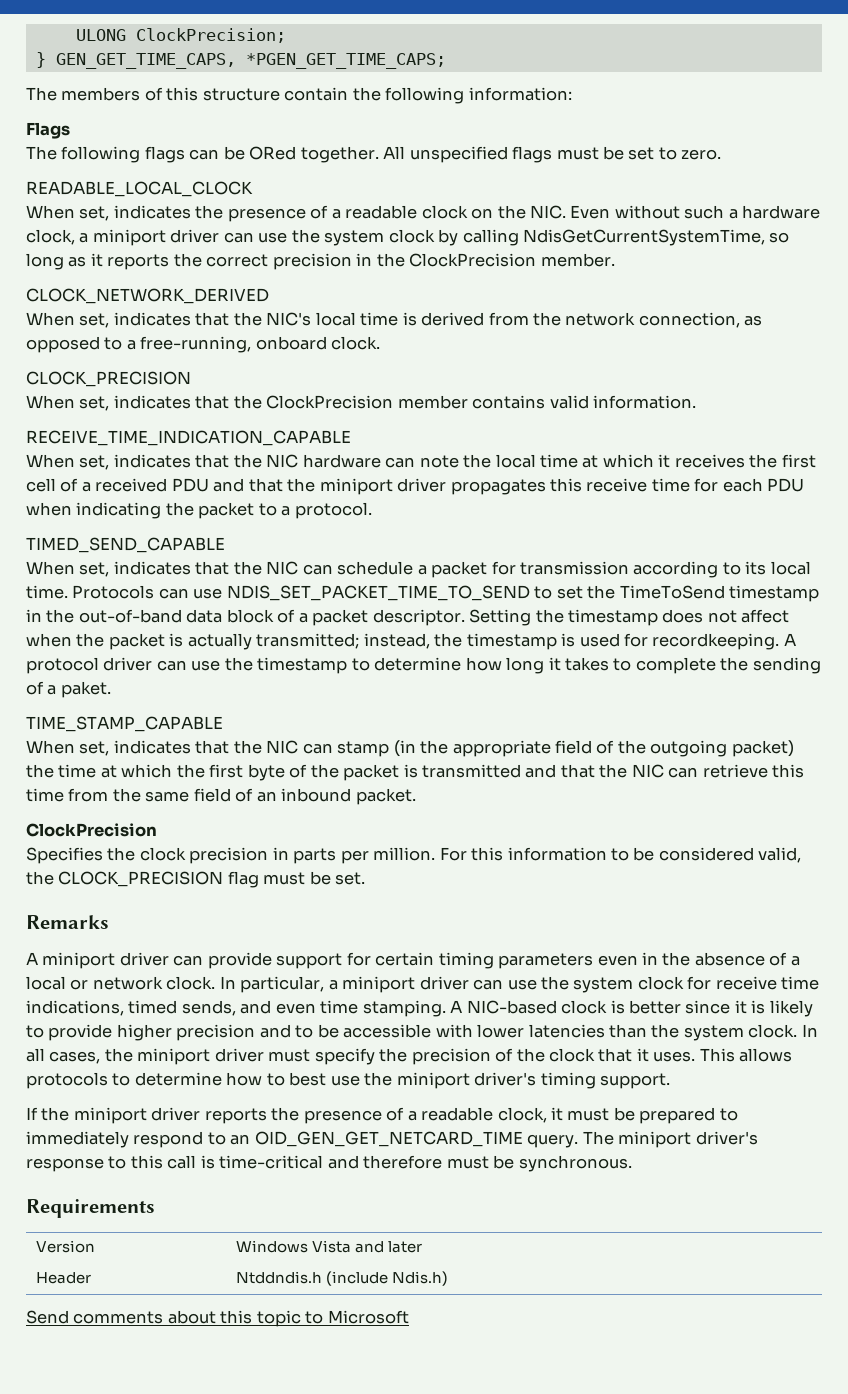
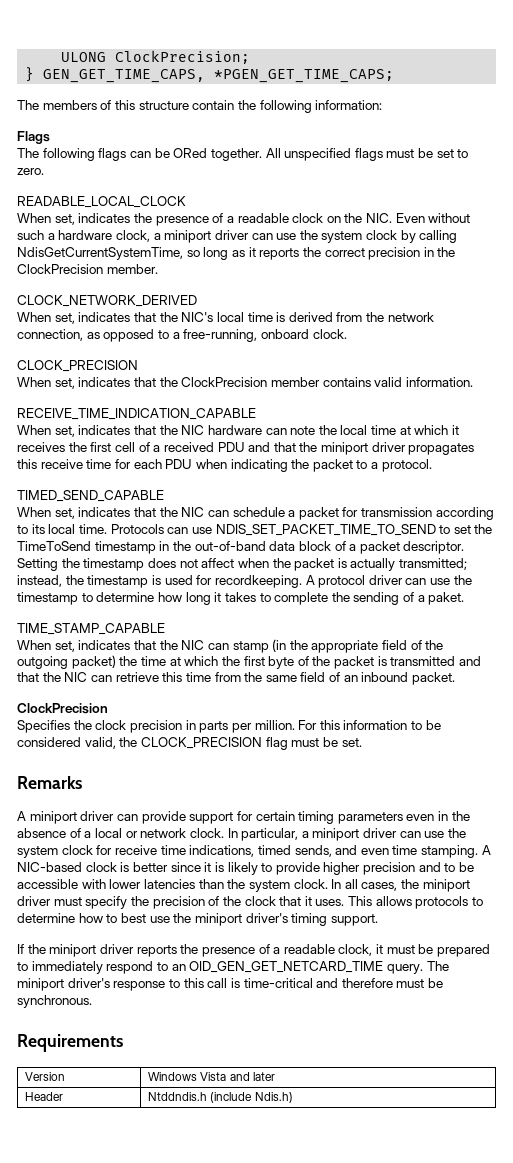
- Send comments about this topic to Microsoft

